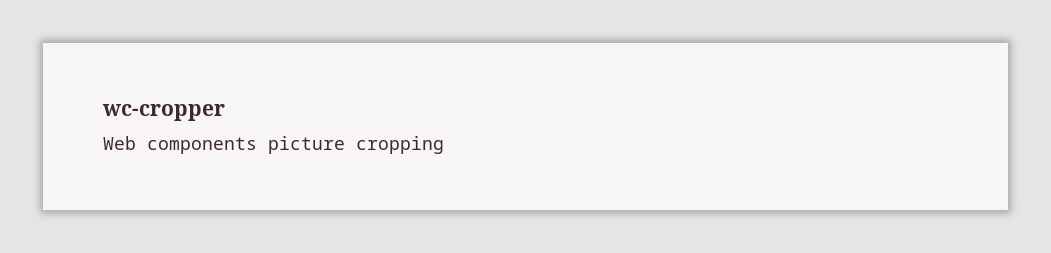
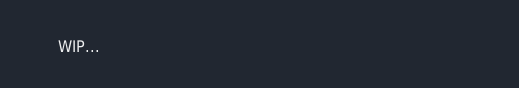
- wc-cropper
- Web components picture cropping
+ WIP...

